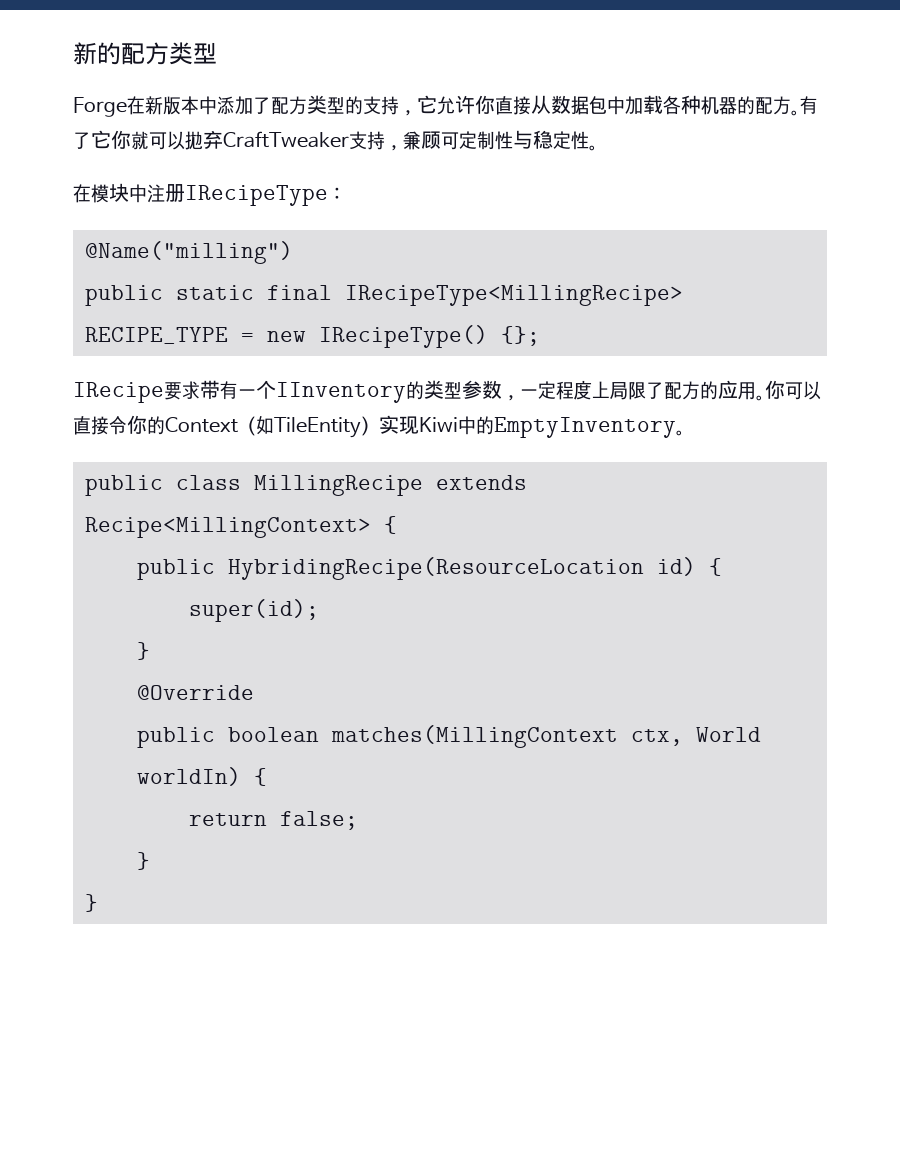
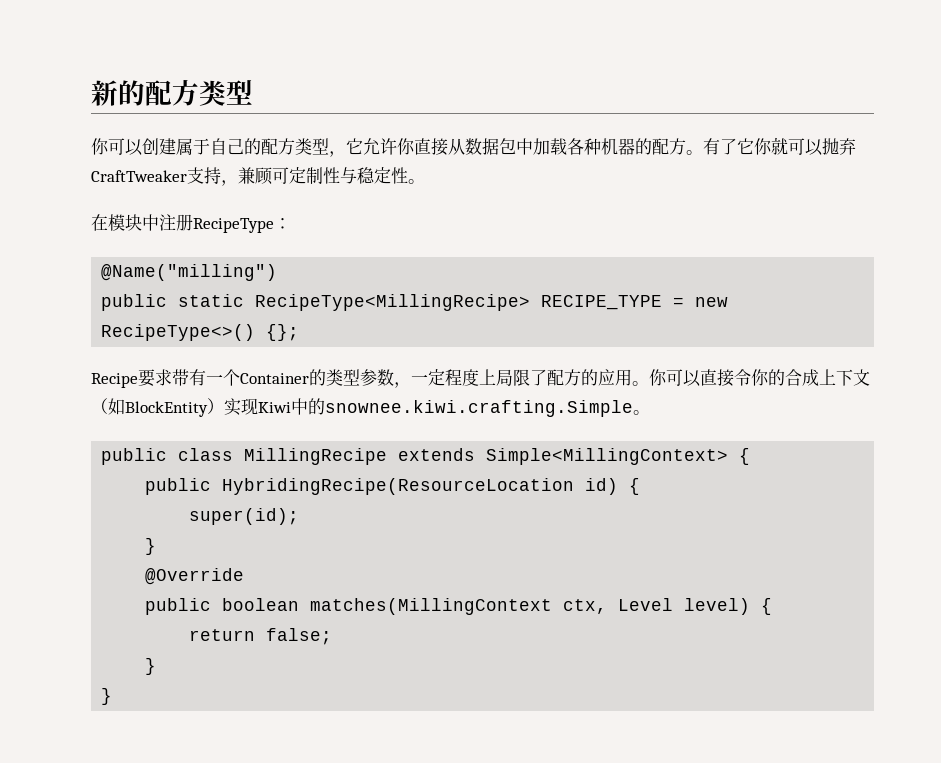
- Forge在新版本中添加了配方类型的支持，它允许你直接从数据包中加载各种机器的配方。
+ 你可以创建属于自己的配方类型，它允许你直接从数据包中加载各种机器的配方。
- 在模块中注册IRecipeType：
+ 在模块中注册RecipeType：
- public static final IRecipeType<MillingRecipe> RECIPE_TYPE = new IRecipeType() {};
+ public static RecipeType<MillingRecipe> RECIPE_TYPE = new RecipeType<>() {};
- IRecipe要求带有一个IInventory的类型参数，一定程度上局限了配方的应用。
+ Recipe要求带有一个Container的类型参数，一定程度上局限了配方的应用。
- 你可以直接令你的Context（如TileEntity）实现Kiwi中的EmptyInventory。
+ 你可以直接令你的合成上下文（如BlockEntity）实现Kiwi中的snownee.kiwi.crafting.Simple。
- public class MillingRecipe extends Recipe<MillingContext> {
+ public class MillingRecipe extends Simple<MillingContext> {
- public boolean matches(MillingContext ctx, World worldIn) {
+ public boolean matches(MillingContext ctx, Level level) {

